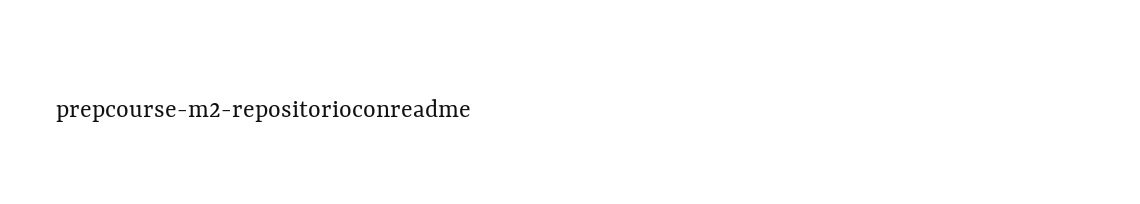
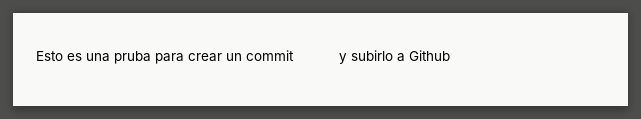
- prepcourse-m2-repositorioconreadme
+ Esto es una pruba para crear un commit y subirlo a Github

